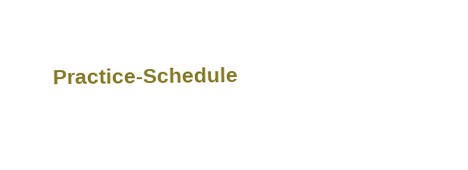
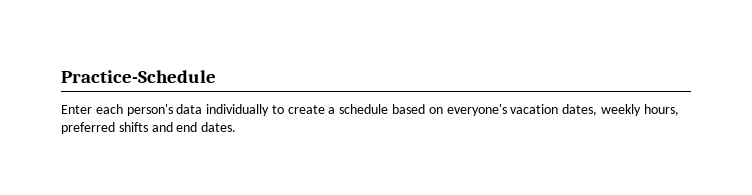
+ Enter each person's data individually to create a schedule based on everyone's vacation dates, weekly hours, preferred shifts and end dates.

